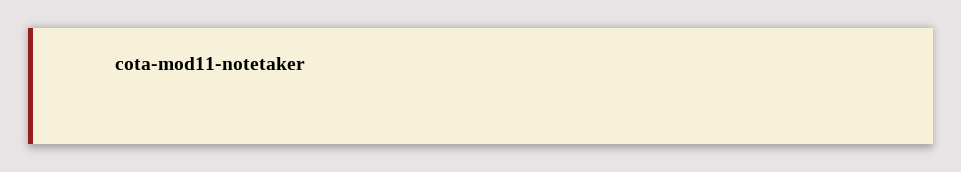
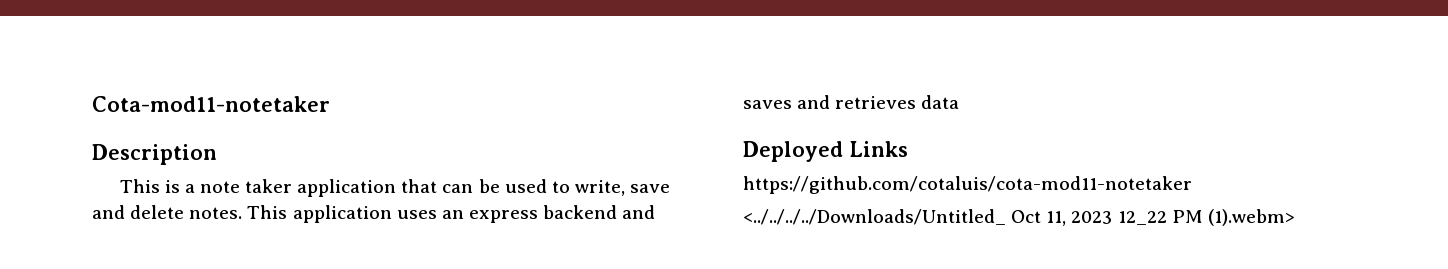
- cota-mod11-notetaker
+ Cota-mod11-notetaker
+ Description
+ This is a note taker application that can be used to write, save and delete notes. This application uses an express backend and saves and retrieves data
+ Deployed Links
+ https://github.com/cotaluis/cota-mod11-notetaker
+ <../../../../Downloads/Untitled_ Oct 11, 2023 12_22 PM (1).webm>

